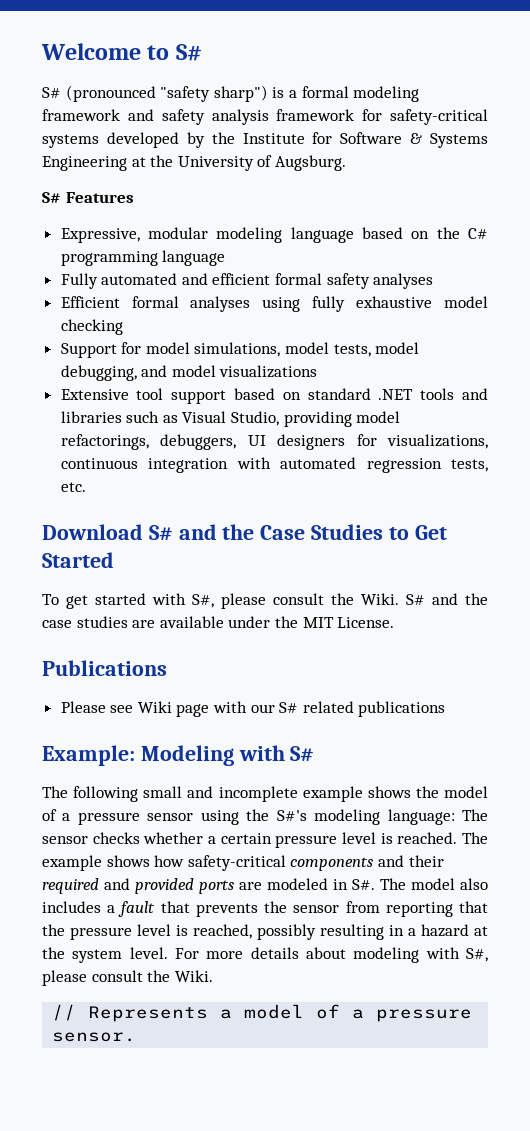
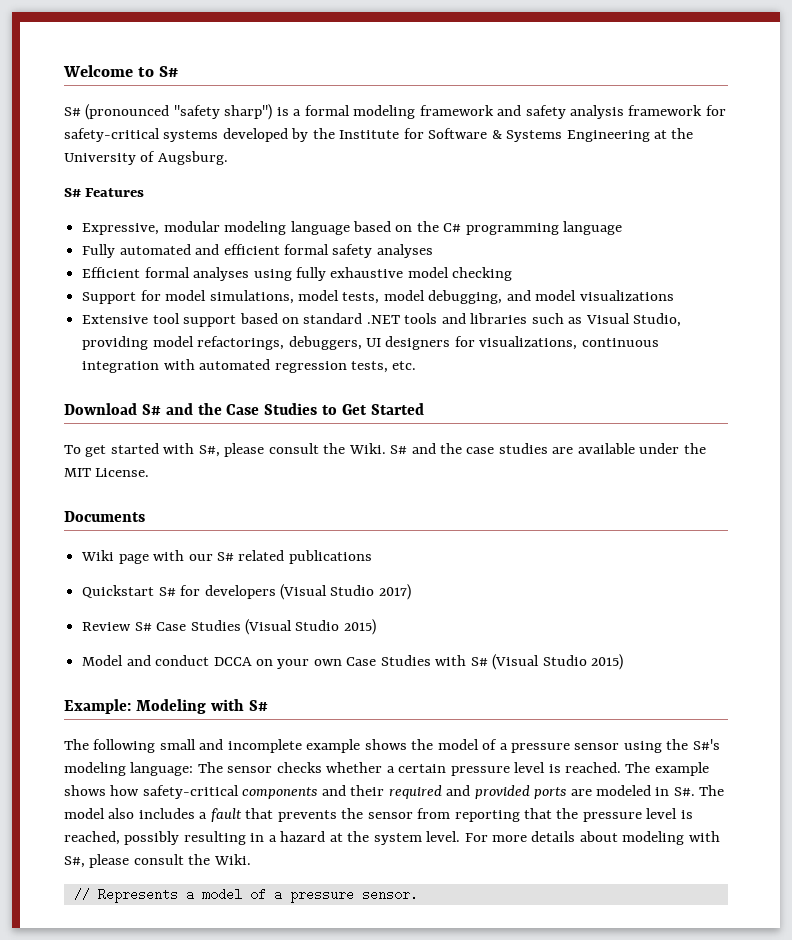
- Publications
- Please see Wiki page with our S# related publications
+ Documents
+ Wiki page with our S# related publications
+ Quickstart S# for developers (Visual Studio 2017)
+ Review S# Case Studies (Visual Studio 2015)
+ Model and conduct DCCA on your own Case Studies with S# (Visual Studio 2015)

